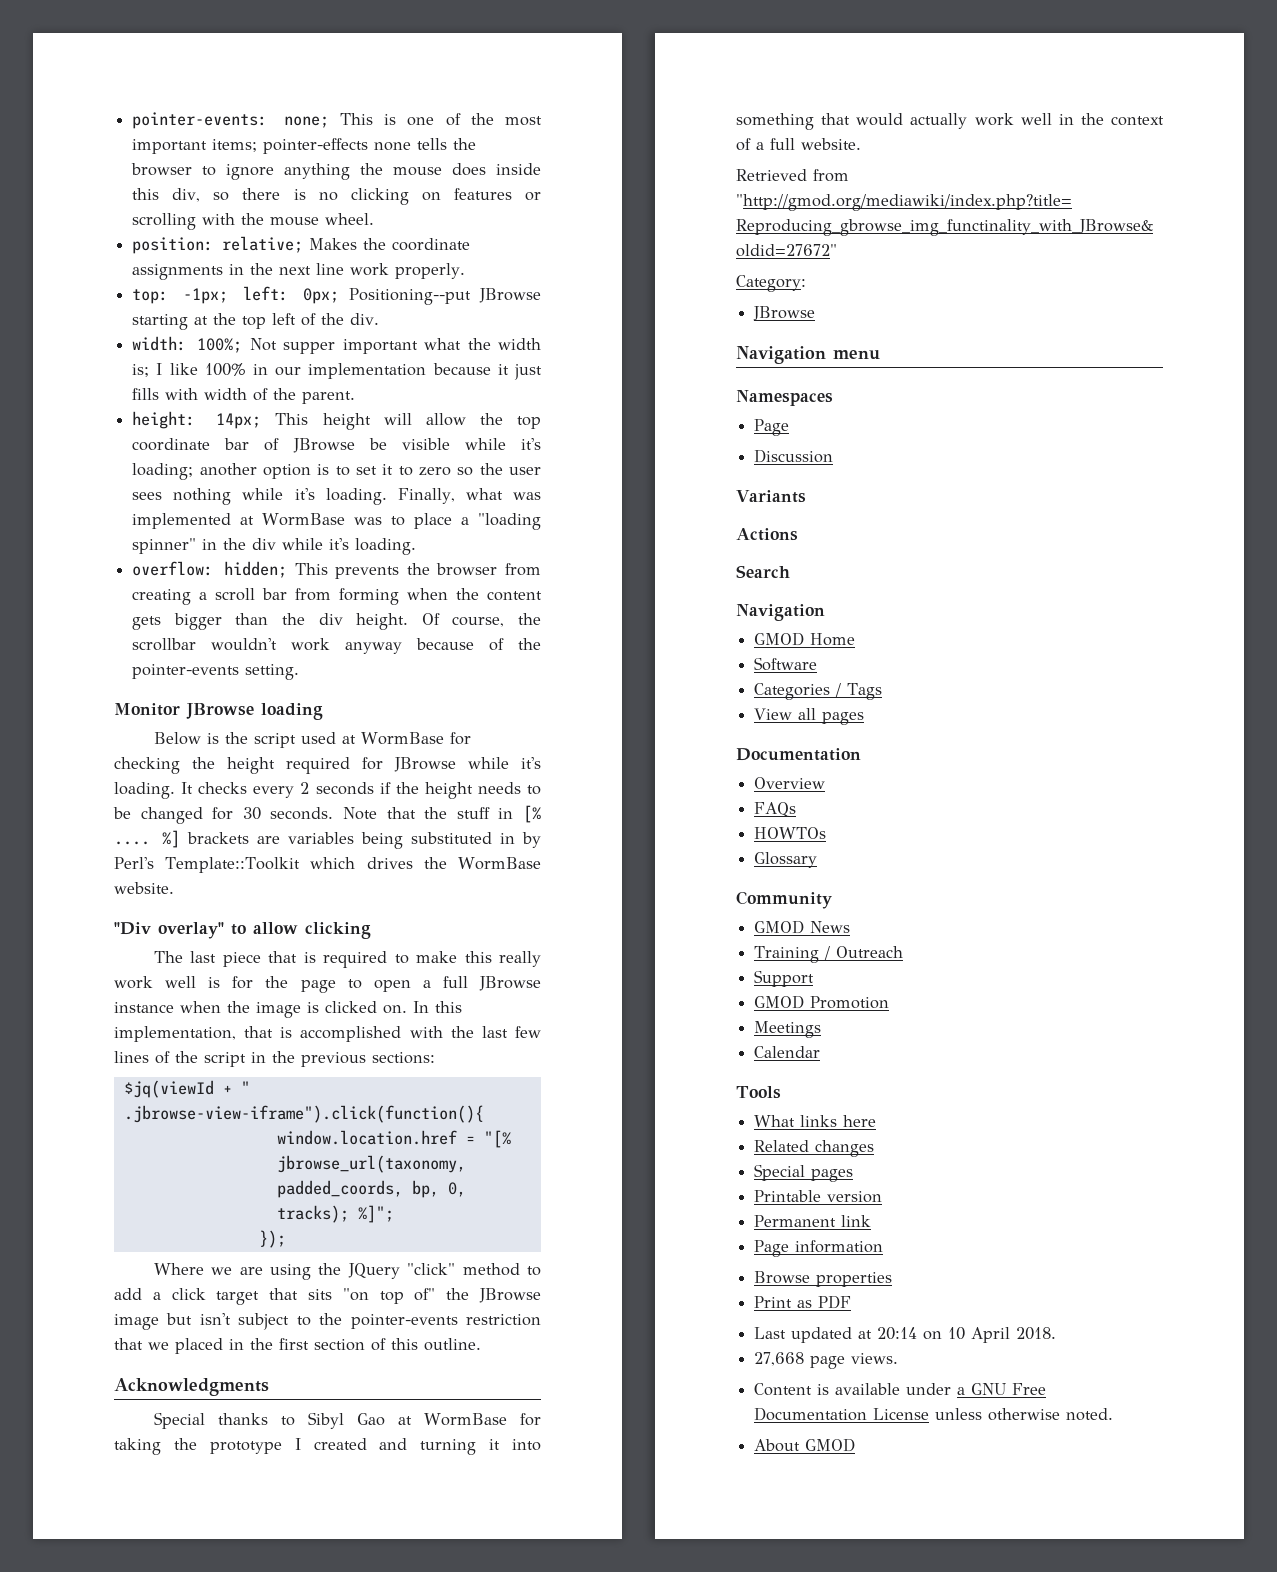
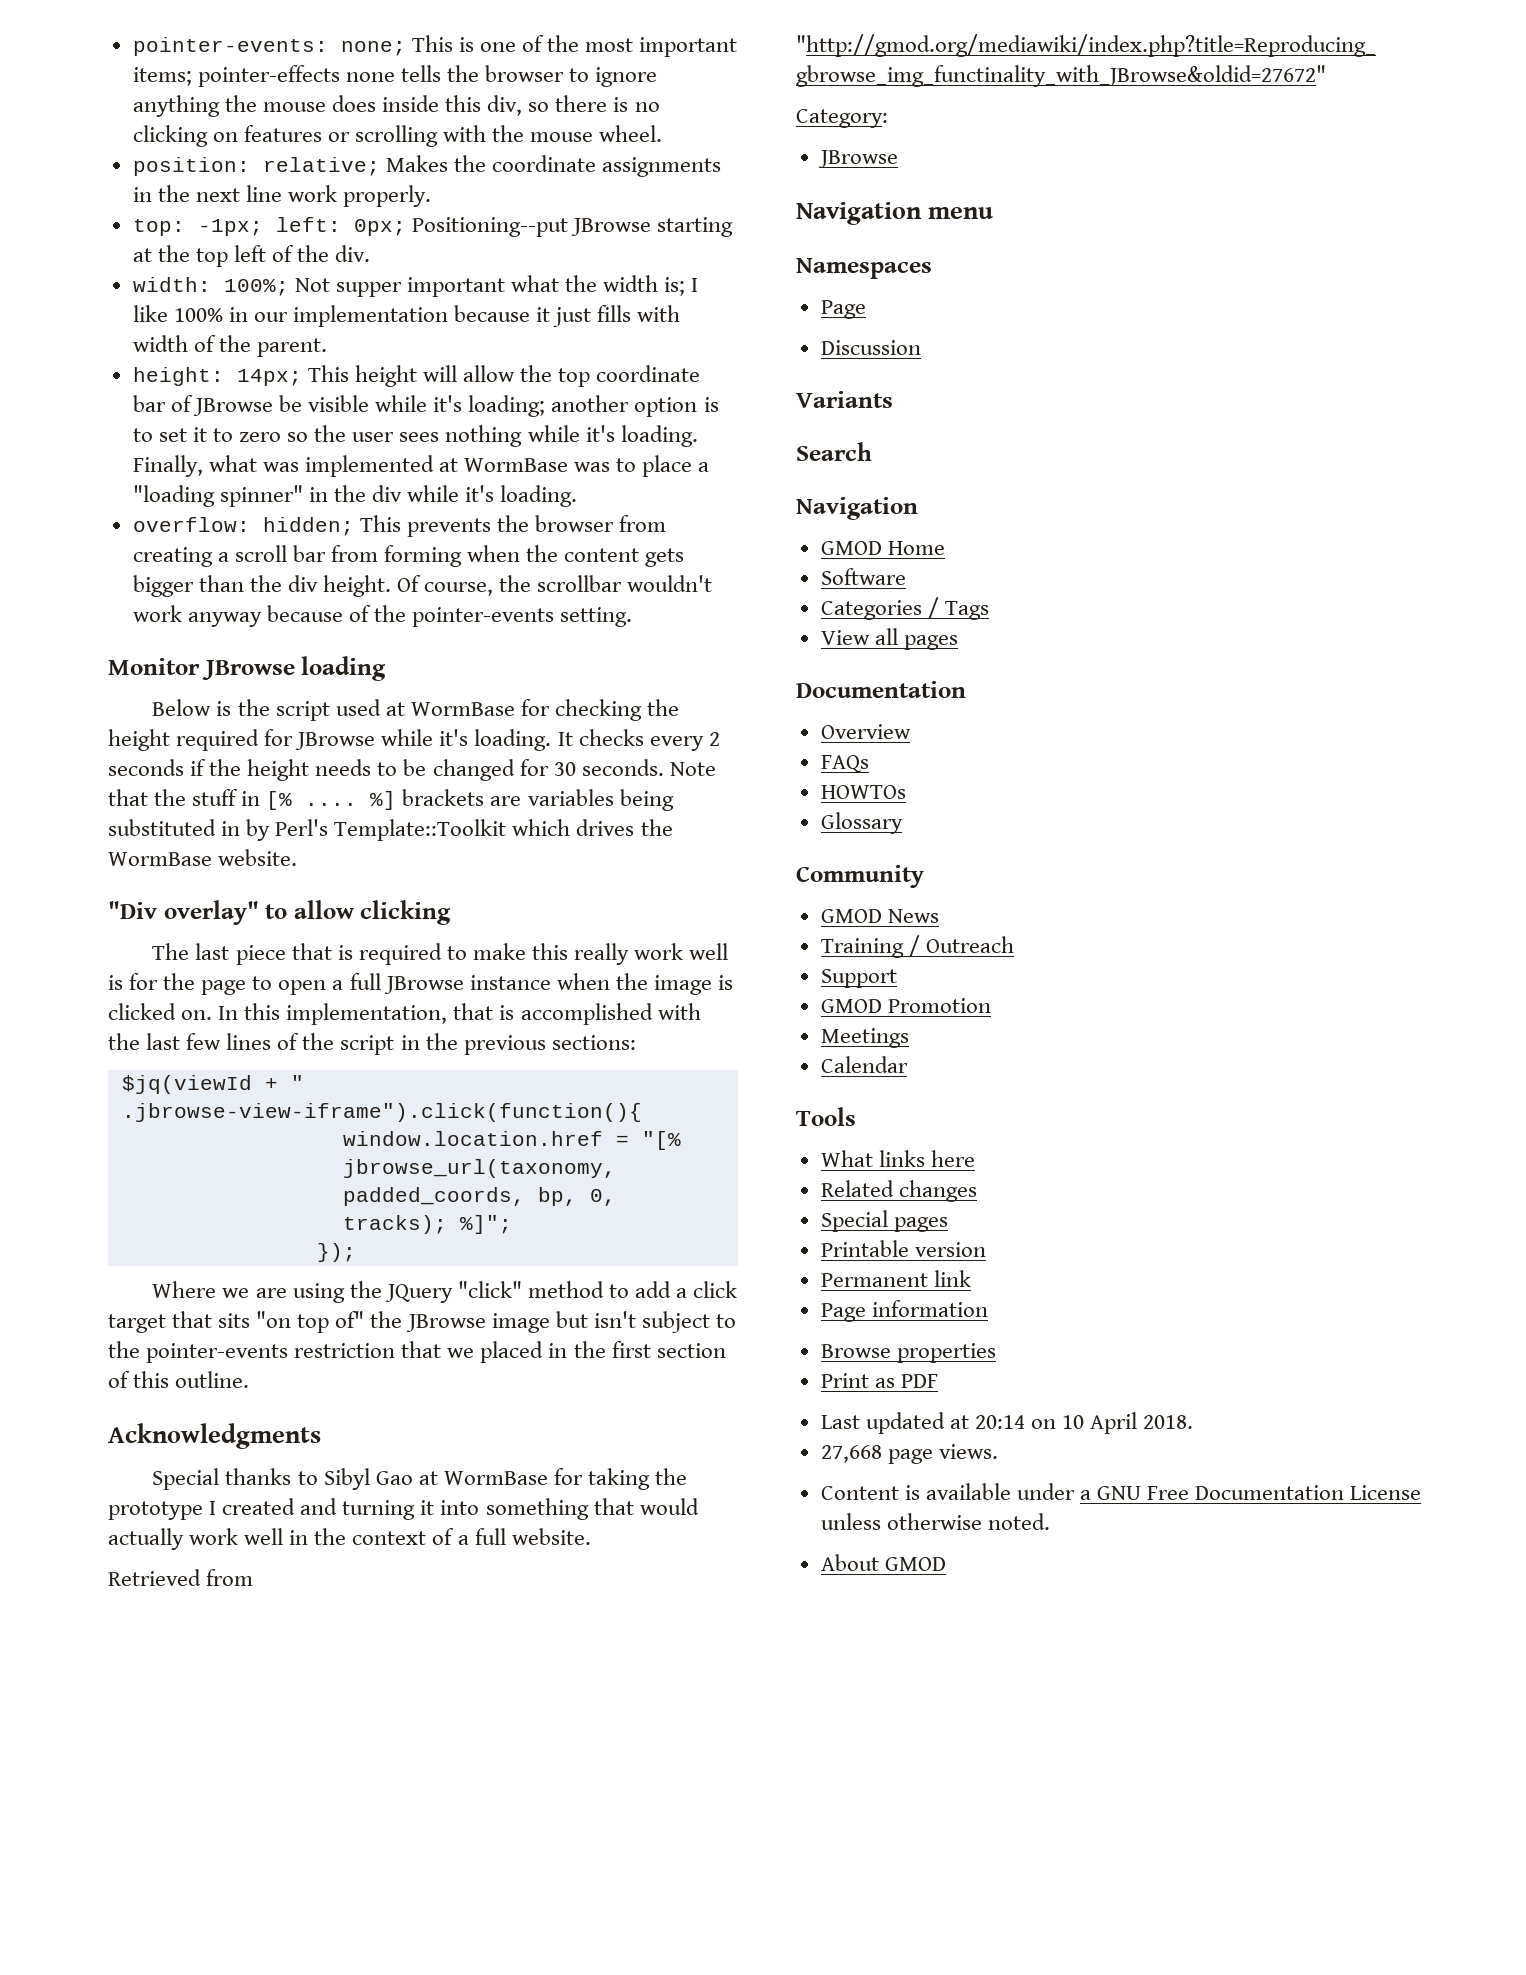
- Actions

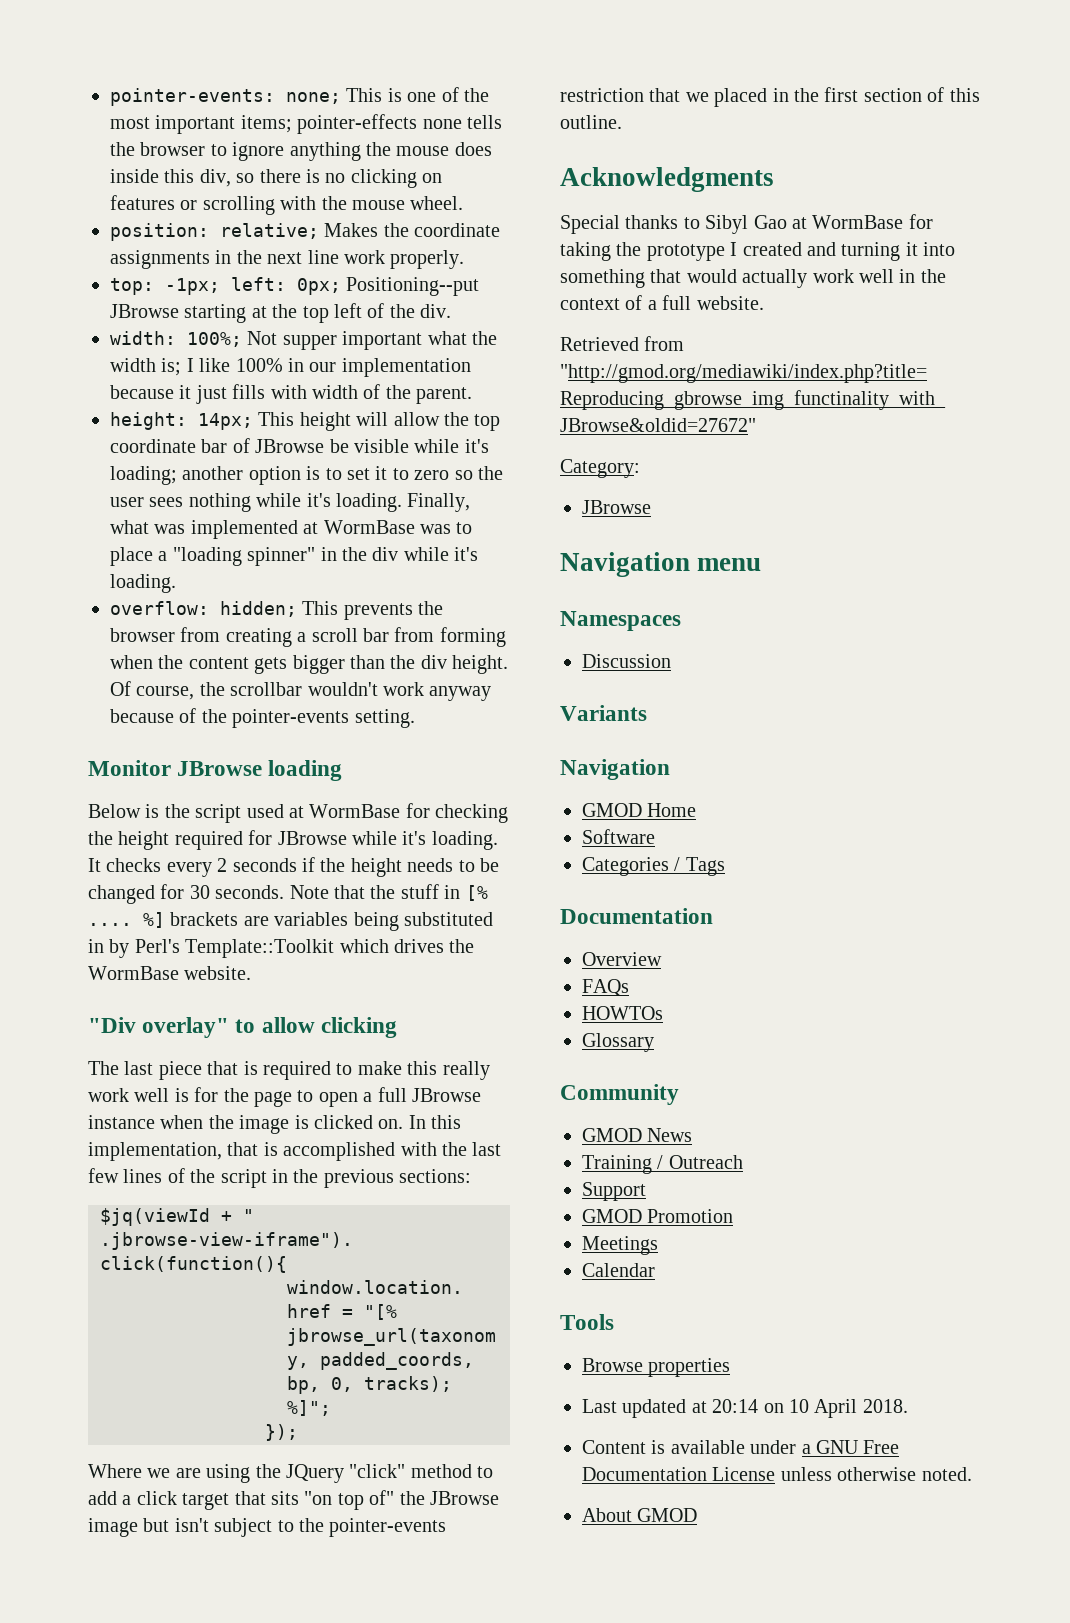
  Namespaces
- Page
- Search
- View all pages
- What links here
- Related changes
- Special pages
- Printable version
- Permanent link
- Page information
- Print as PDF
- 27,668 page views.

